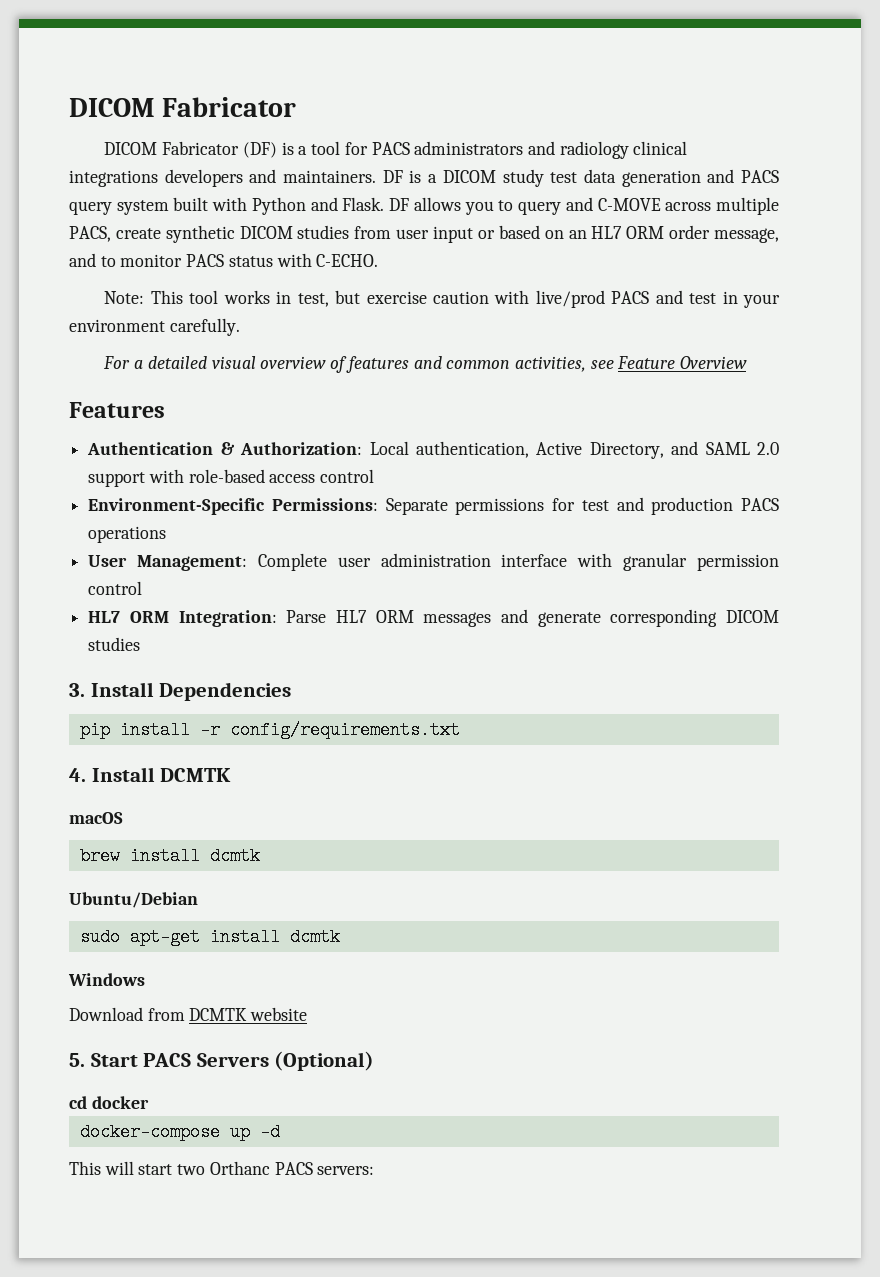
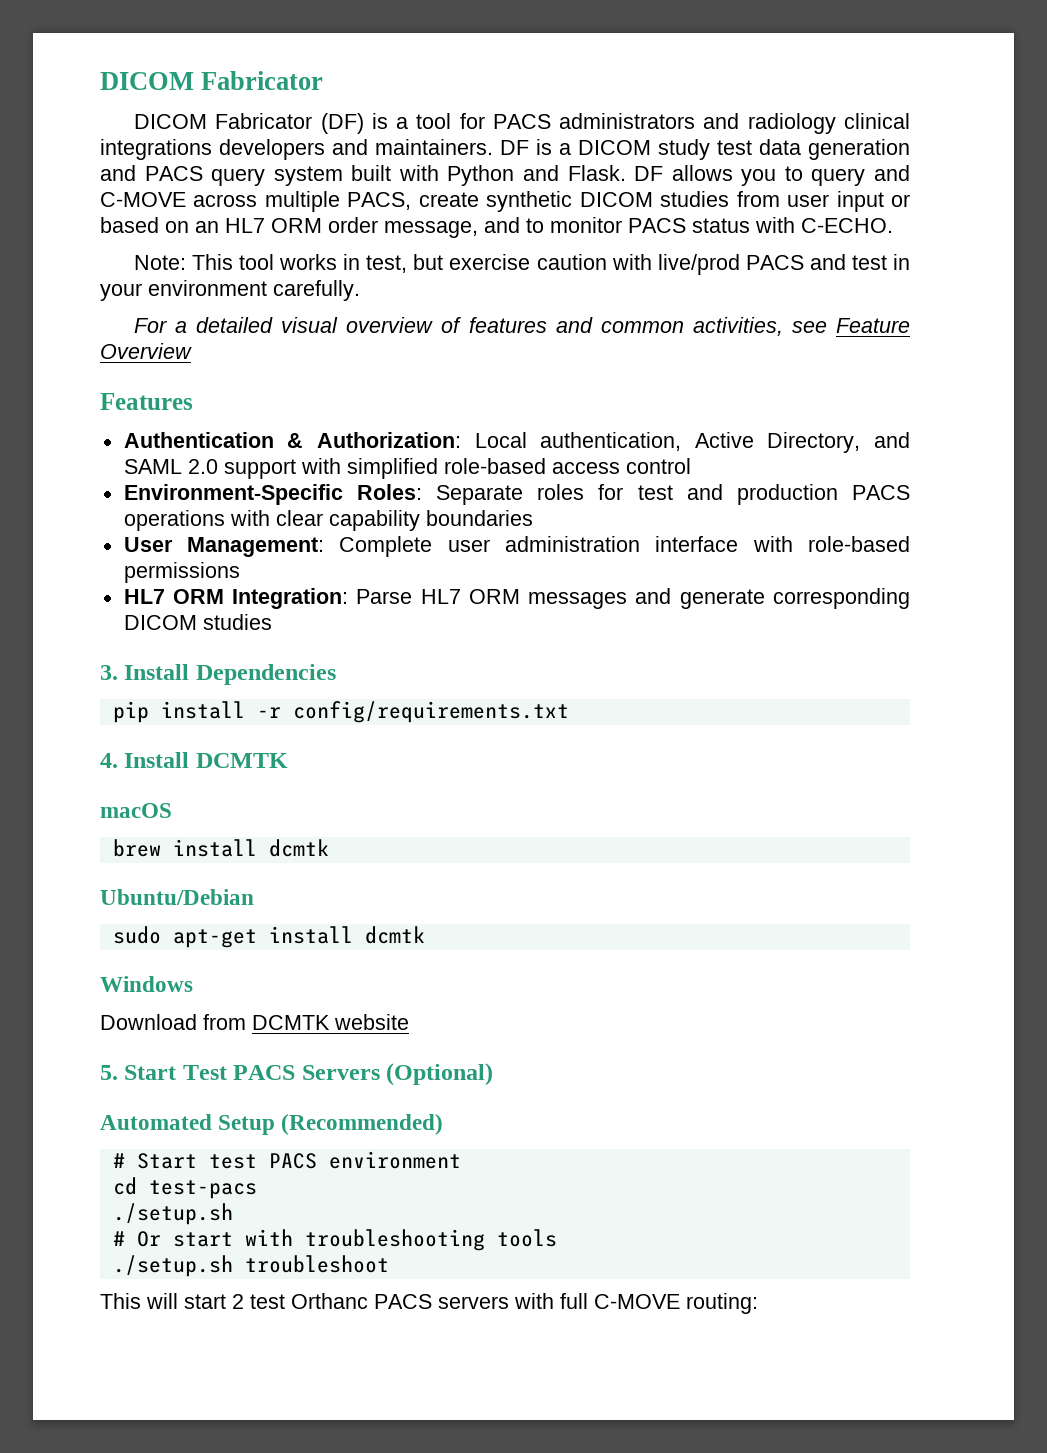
- Authentication & Authorization: Local authentication, Active Directory, and SAML 2.0 support with role-based access control
+ Authentication & Authorization: Local authentication, Active Directory, and SAML 2.0 support with simplified role-based access control
- Environment-Specific Permissions: Separate permissions for test and production PACS operations
+ Environment-Specific Roles: Separate roles for test and production PACS operations with clear capability boundaries
- User Management: Complete user administration interface with granular permission control
+ User Management: Complete user administration interface with role-based permissions
- 5. Start PACS Servers (Optional)
+ 5. Start Test PACS Servers (Optional)
- cd docker
- docker-compose up -d
- This will start two Orthanc PACS servers:
+ Automated Setup (Recommended)
+ # Start test PACS environment
+ cd test-pacs
+ ./setup.sh
+ # Or start with troubleshooting tools
+ ./setup.sh troubleshoot
+ This will start 2 test Orthanc PACS servers with full C-MOVE routing:

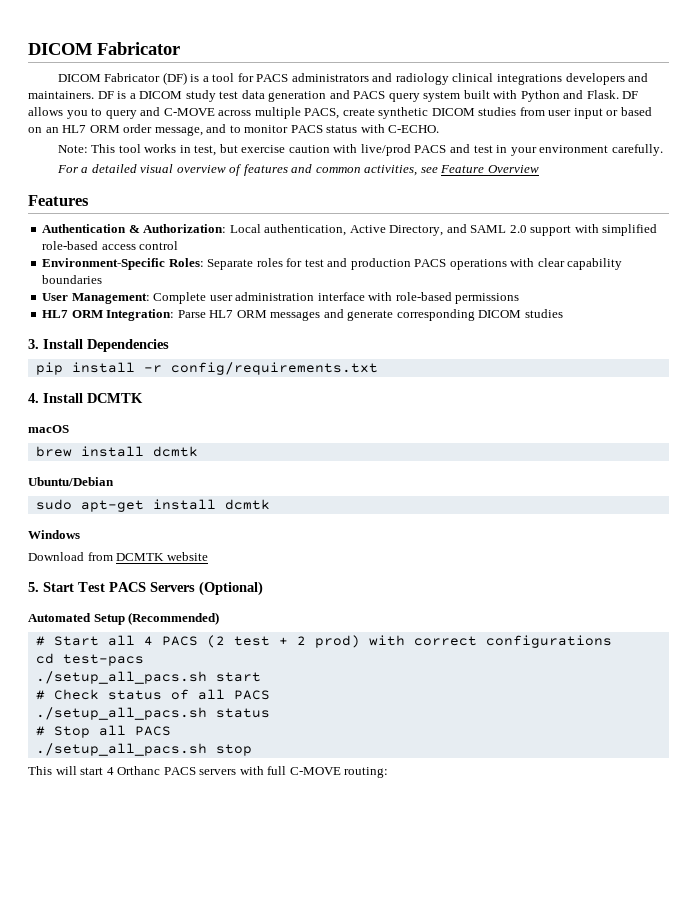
- # Start test PACS environment
+ # Start all 4 PACS (2 test + 2 prod) with correct configurations
  cd test-pacs
- ./setup.sh
- # Or start with troubleshooting tools
- ./setup.sh troubleshoot
+ ./setup_all_pacs.sh start
+ # Check status of all PACS
+ ./setup_all_pacs.sh status
+ # Stop all PACS
+ ./setup_all_pacs.sh stop
- This will start 2 test Orthanc PACS servers with full C-MOVE routing:
+ This will start 4 Orthanc PACS servers with full C-MOVE routing:

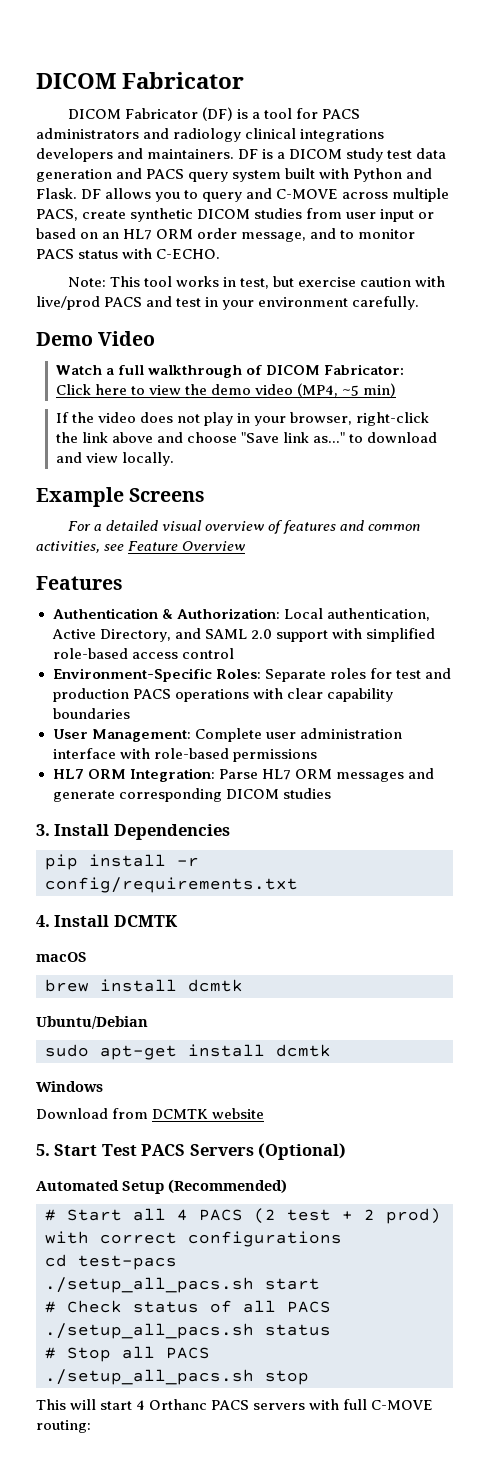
+ Demo Video
+ Watch a full walkthrough of DICOM Fabricator:
+ Click here to view the demo video (MP4, ~5 min)
+ If the video does not play in your browser, right-click the link above and choose "Save link as..." to download and view locally.
+ Example Screens

